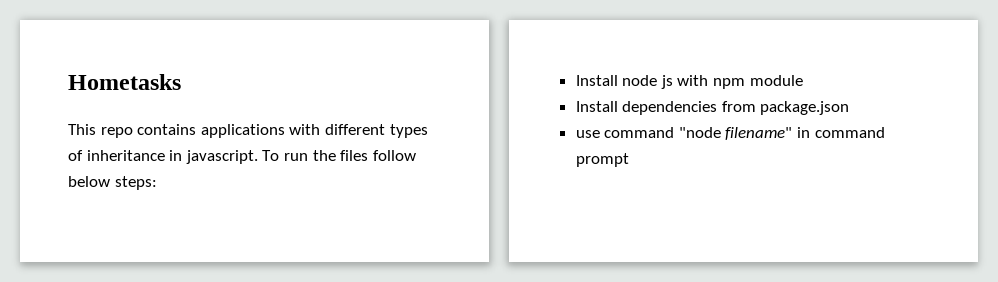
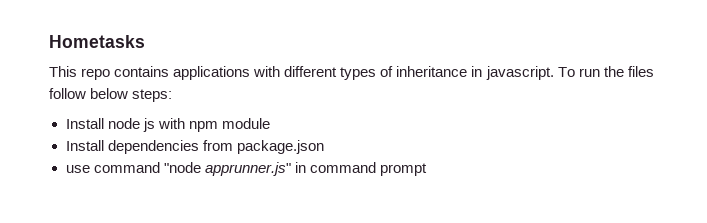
- use command "node filename" in command prompt
+ use command "node apprunner.js" in command prompt

